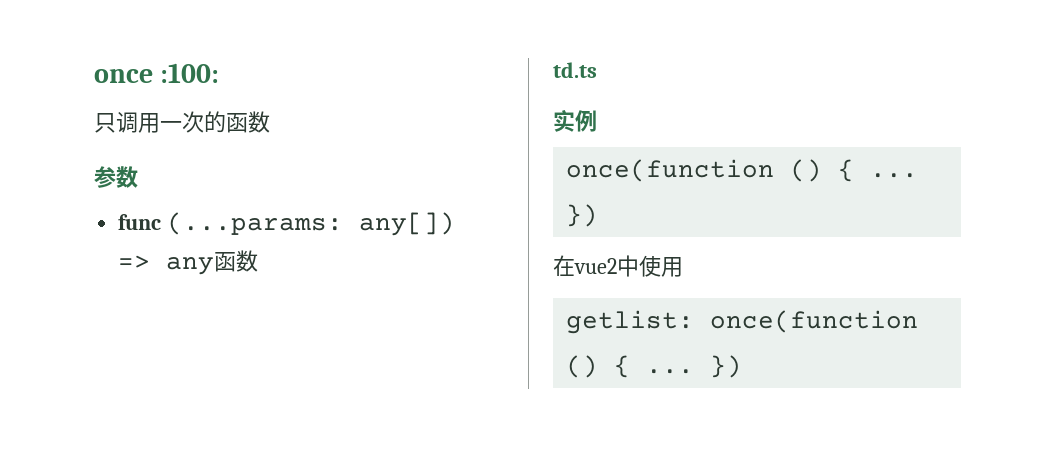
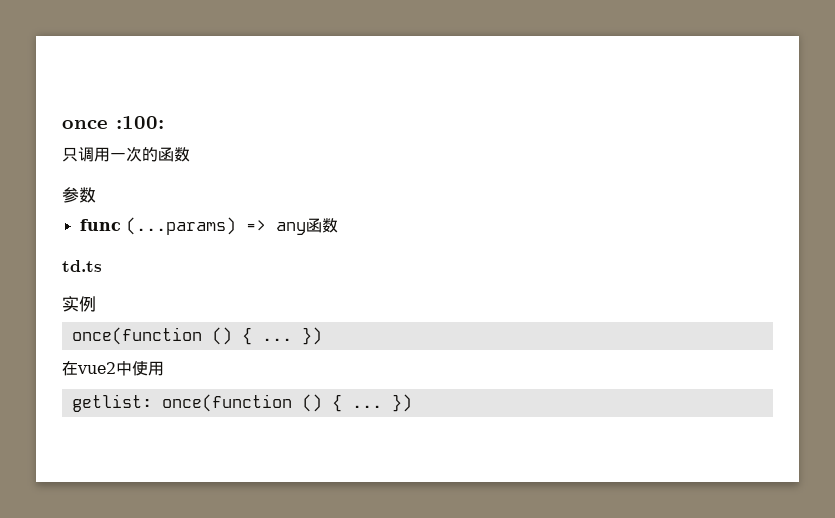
- func (...params: any[]) => any函数
+ func (...params) => any函数

